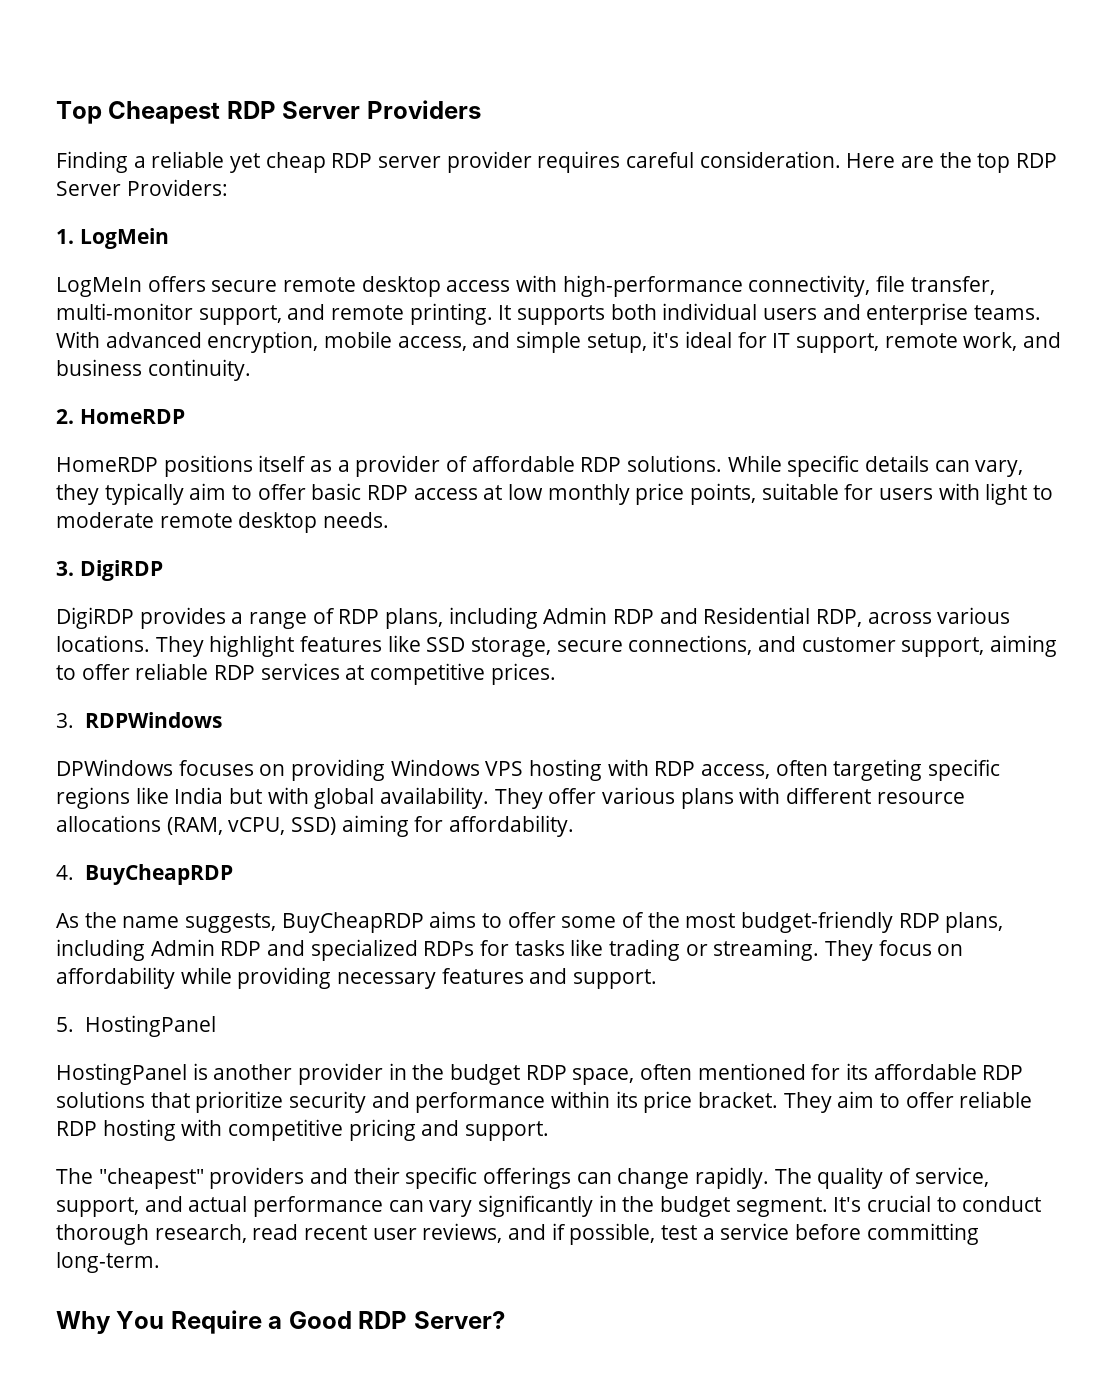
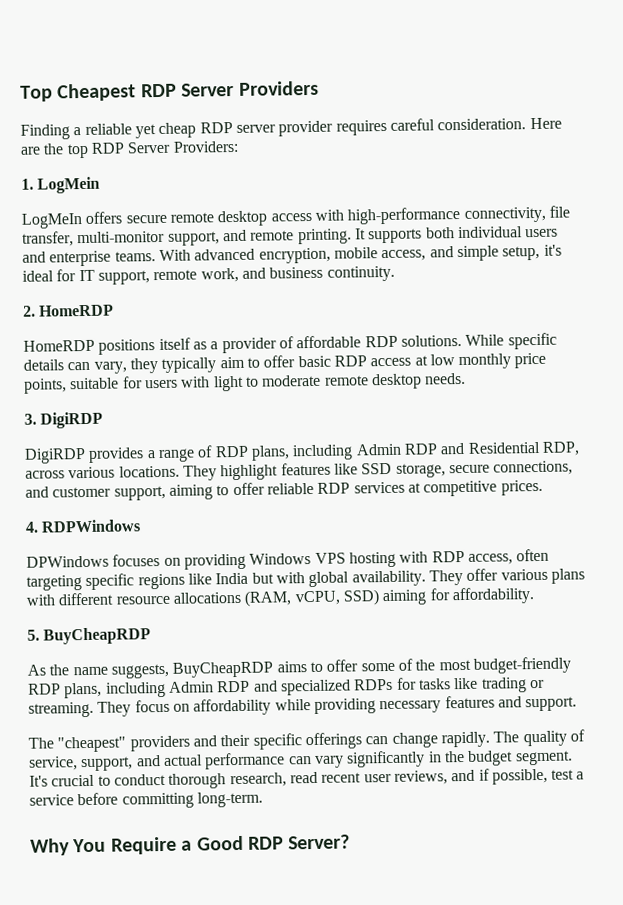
- 3. RDPWindows
+ 4. RDPWindows
- 4. BuyCheapRDP
+ 5. BuyCheapRDP
- 5. HostingPanel
- HostingPanel is another provider in the budget RDP space, often mentioned for its affordable RDP solutions that prioritize security and performance within its price bracket. They aim to offer reliable RDP hosting with competitive pricing and support.

